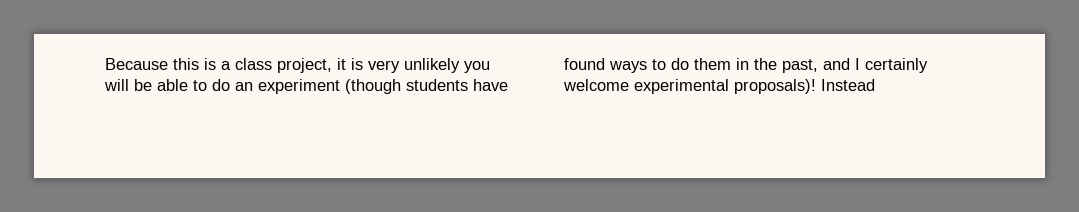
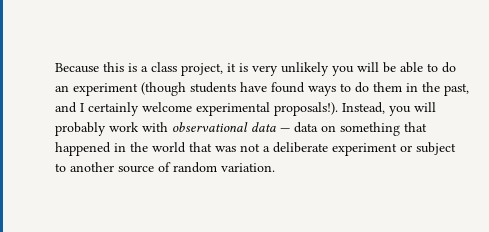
- Because this is a class project, it is very unlikely you will be able to do an experiment (though students have found ways to do them in the past, and I certainly welcome experimental proposals)! Instead
+ Because this is a class project, it is very unlikely you will be able to do an experiment (though students have found ways to do them in the past, and I certainly welcome experimental proposals!). Instead, you will probably work with observational data — data on something that happened in the world that was not a deliberate experiment or subject to another source of random variation.

